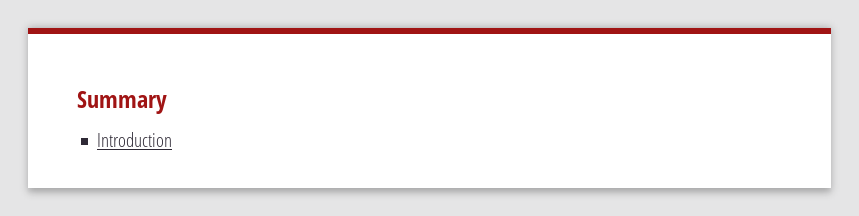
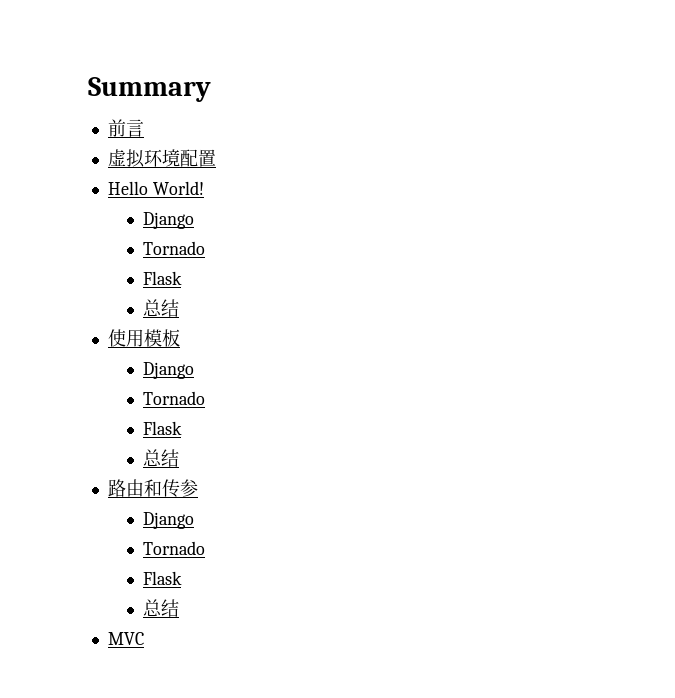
- Introduction
+ 前言
+ 虚拟环境配置
+ Hello World!
+ Django
+ Tornado
+ Flask
+ 总结
+ 使用模板
+ Django
+ Tornado
+ Flask
+ 总结
+ 路由和传参
+ Django
+ Tornado
+ Flask
+ 总结
+ MVC

